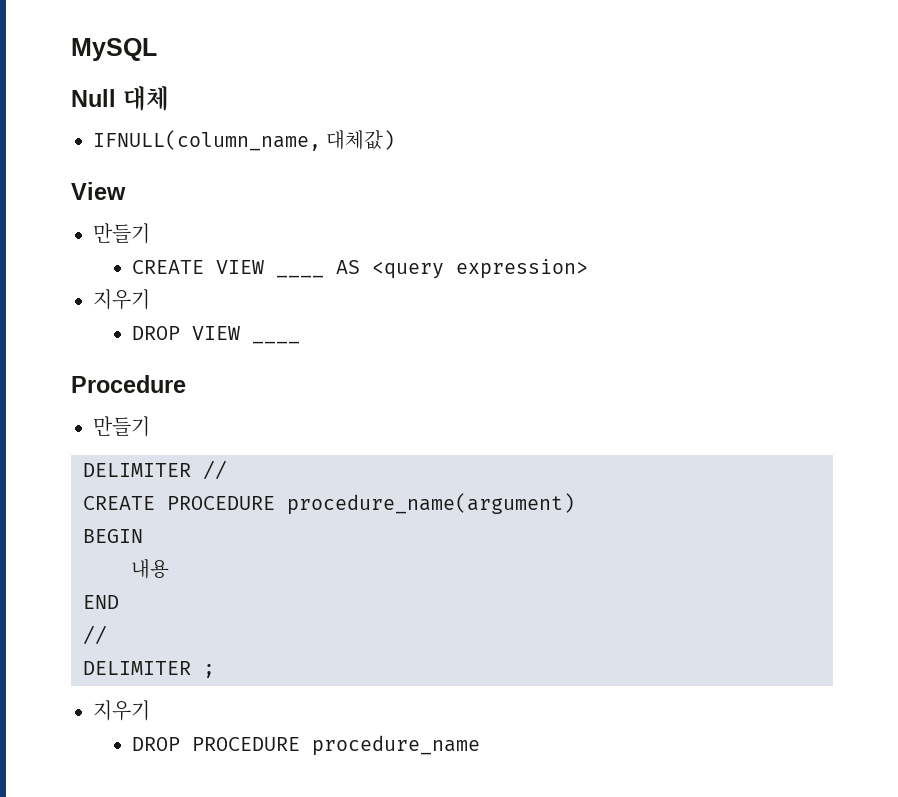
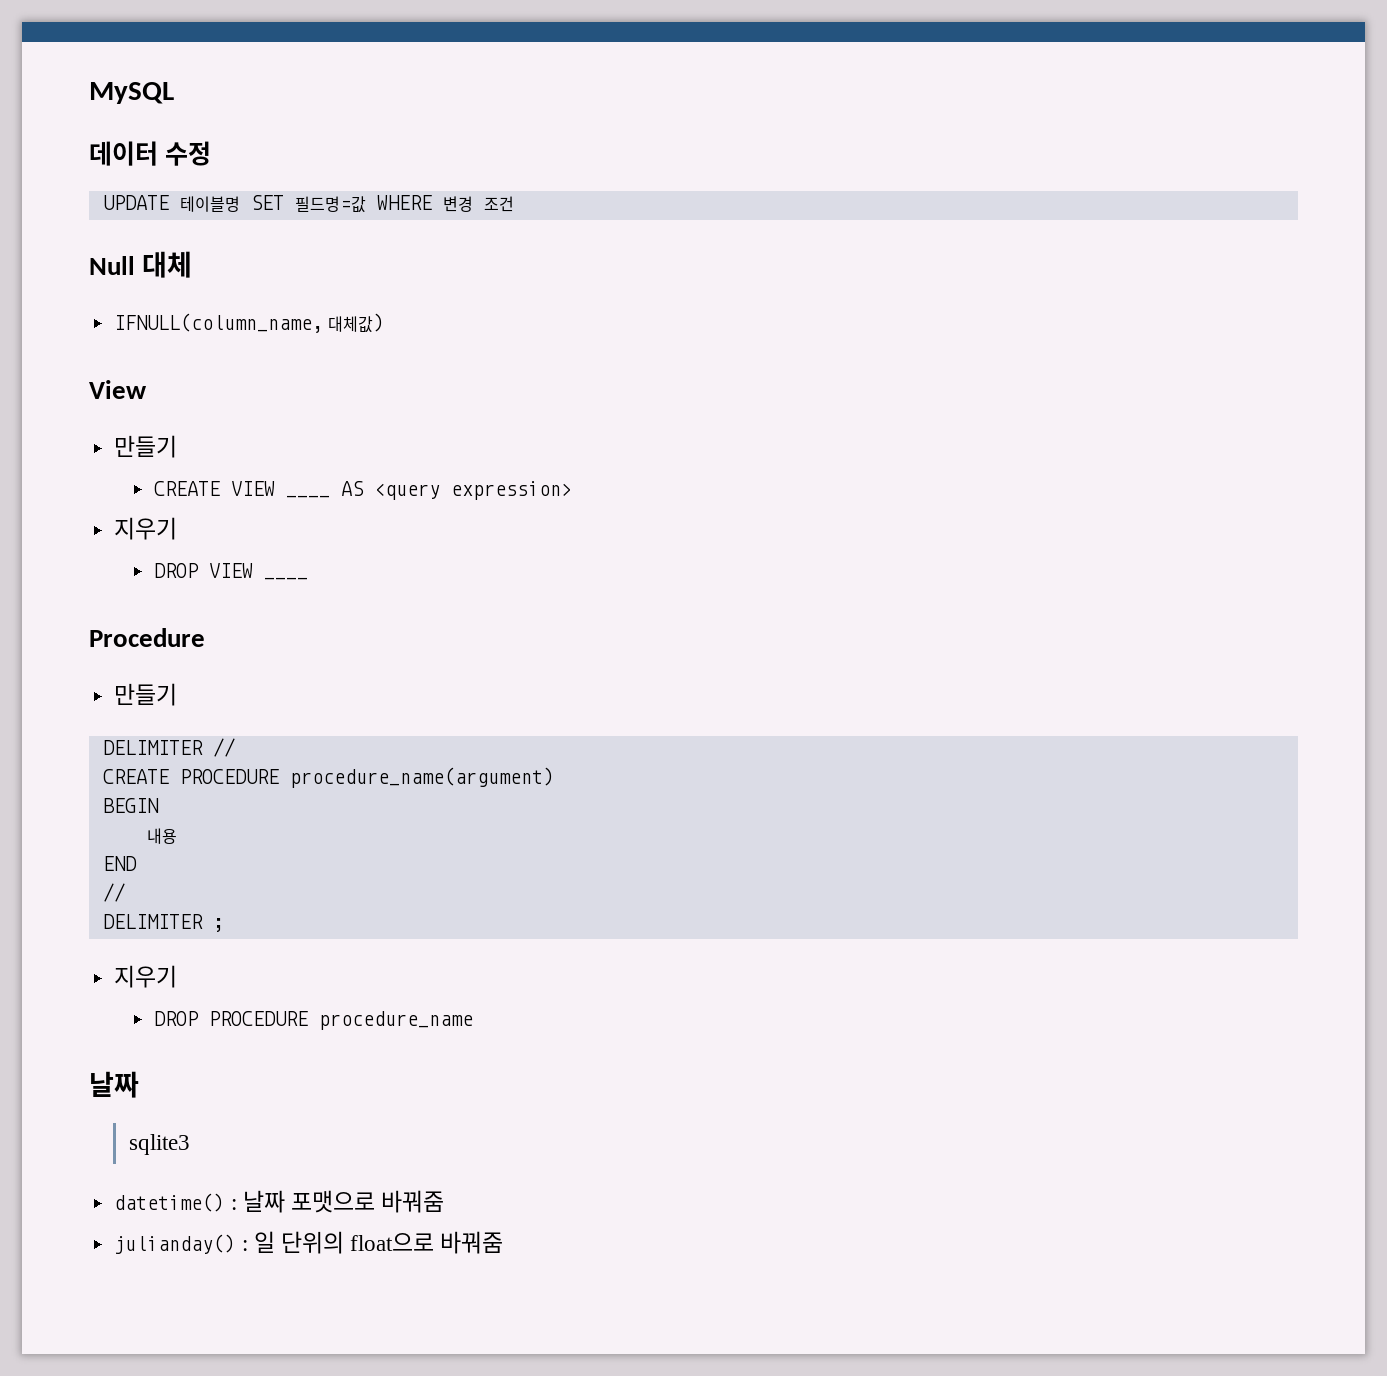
+ 데이터 수정
+ UPDATE 테이블명 SET 필드명=값 WHERE 변경 조건
  DROP PROCEDURE procedure_name
+ 날짜
+ sqlite3
+ datetime() : 날짜 포맷으로 바꿔줌
+ julianday() : 일 단위의 float으로 바꿔줌

